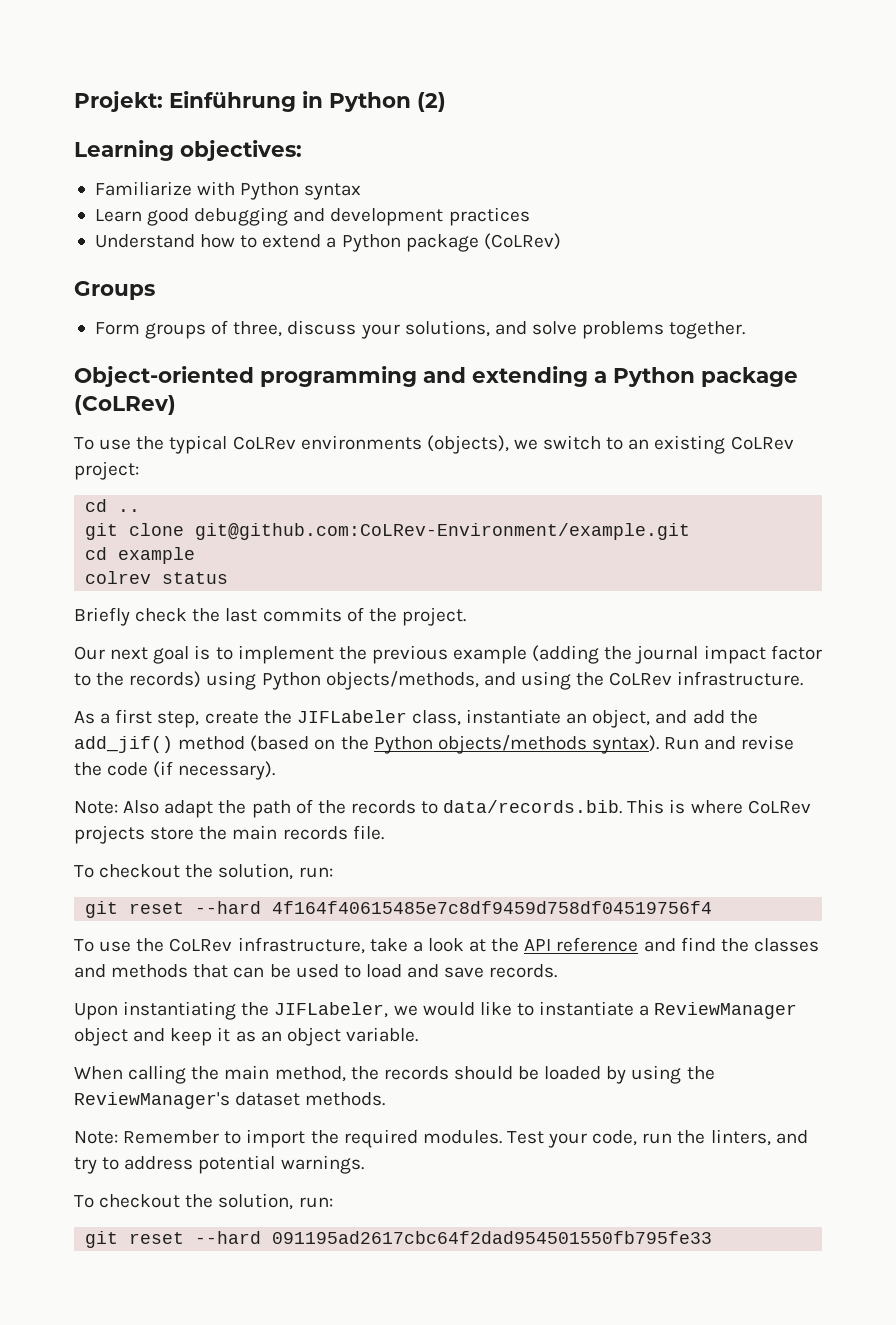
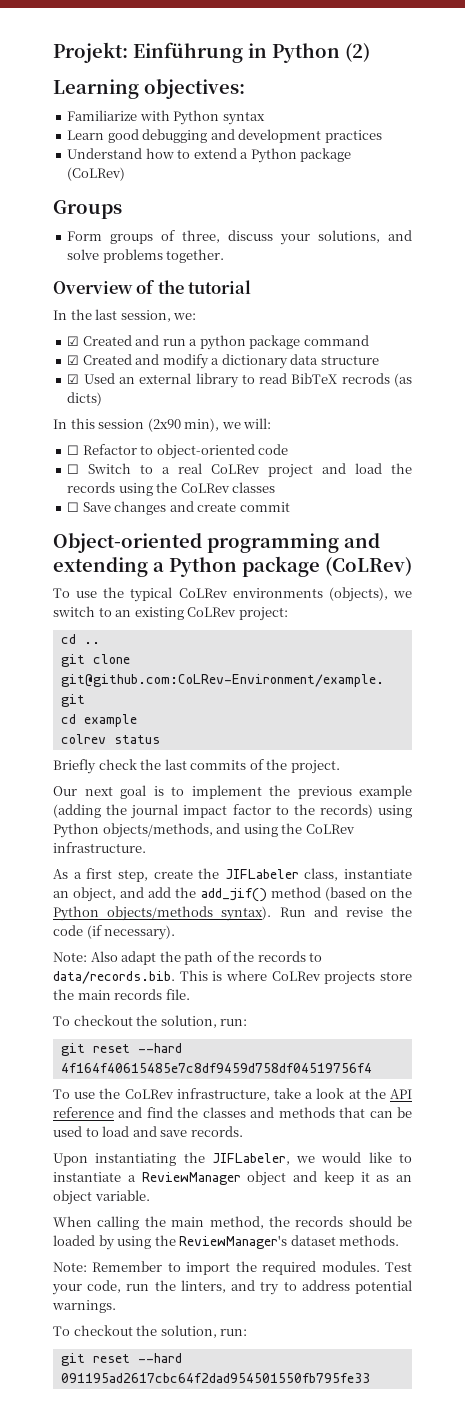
+ Overview of the tutorial
+ In the last session, we:
+ ☑ Created and run a python package command
+ ☑ Created and modify a dictionary data structure
+ ☑ Used an external library to read BibTeX recrods (as dicts)
+ In this session (2x90 min), we will:
+ ☐ Refactor to object-oriented code
+ ☐ Switch to a real CoLRev project and load the records using the CoLRev classes
+ ☐ Save changes and create commit

